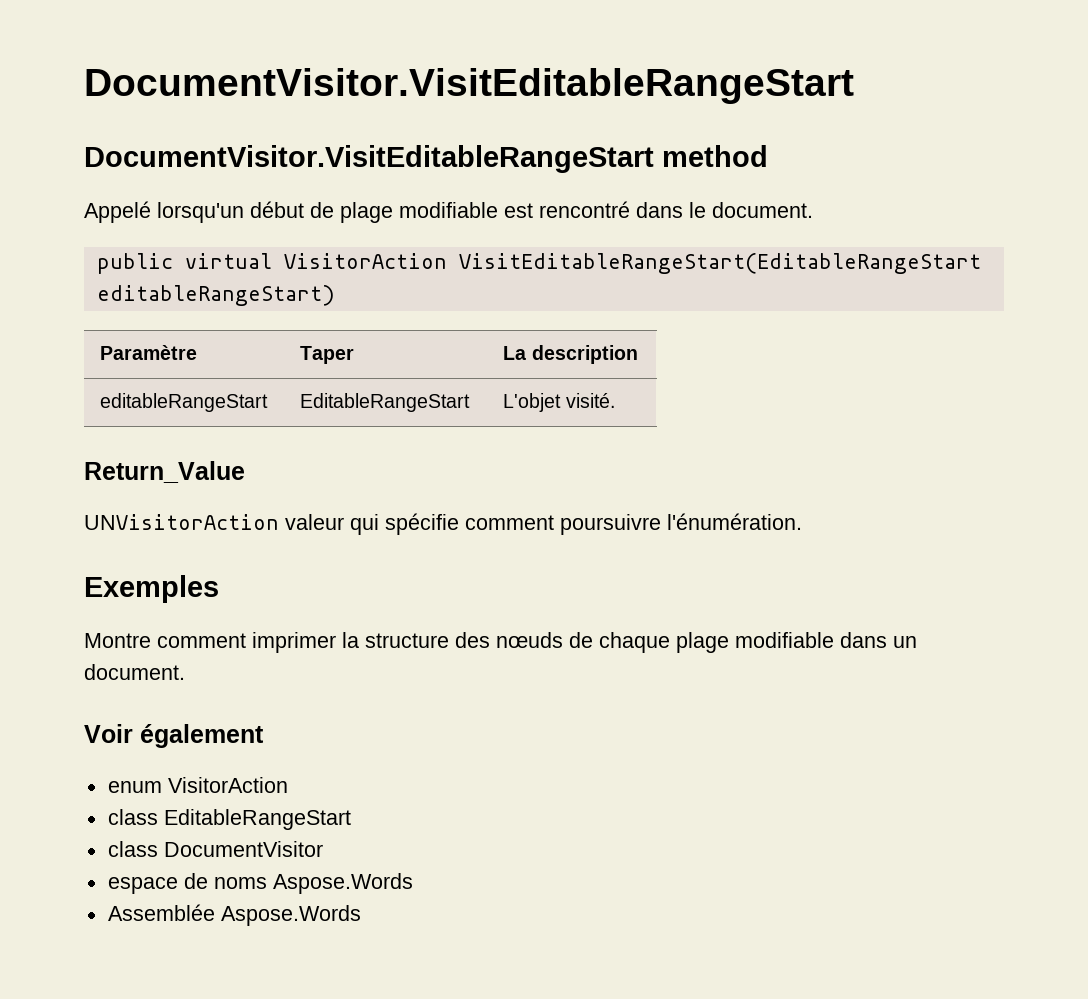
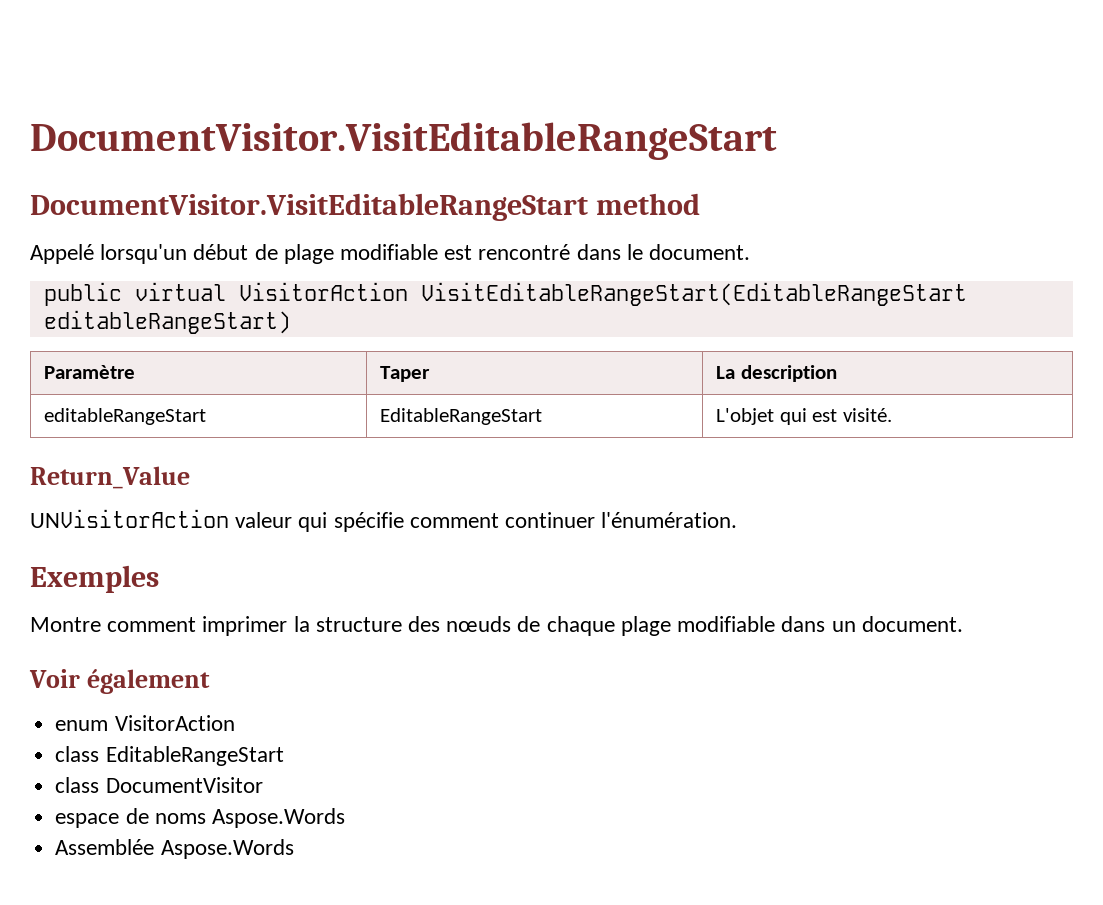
- editableRangeStart | EditableRangeStart | L'objet visité.
+ editableRangeStart | EditableRangeStart | L'objet qui est visité.
- UNVisitorAction valeur qui spécifie comment poursuivre l'énumération.
+ UNVisitorAction valeur qui spécifie comment continuer l'énumération.

